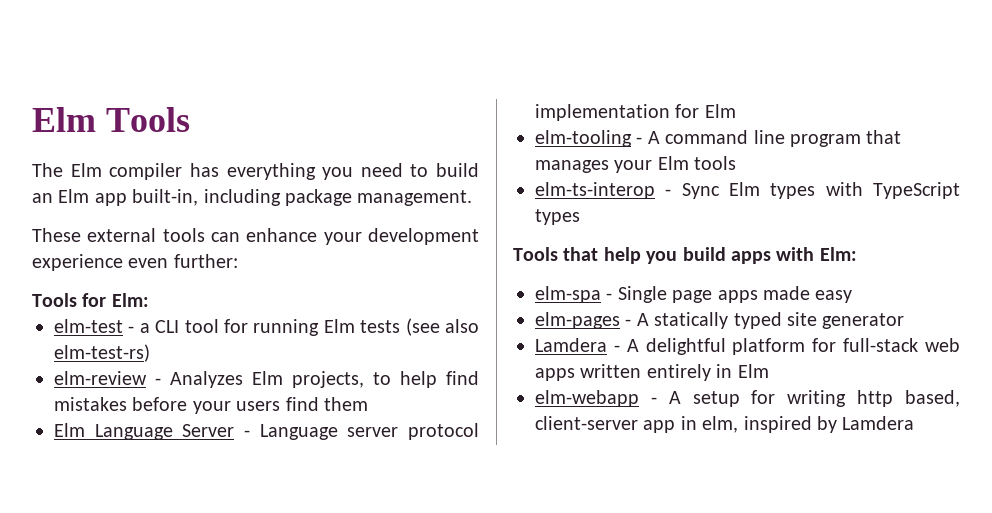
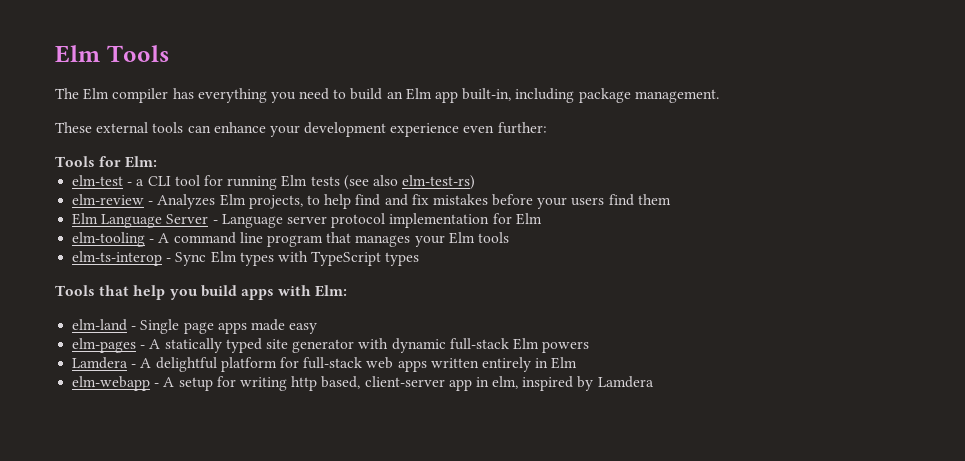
- elm-review - Analyzes Elm projects, to help find mistakes before your users find them
+ elm-review - Analyzes Elm projects, to help find and fix mistakes before your users find them
- elm-spa - Single page apps made easy
+ elm-land - Single page apps made easy
- elm-pages - A statically typed site generator
+ elm-pages - A statically typed site generator with dynamic full-stack Elm powers

